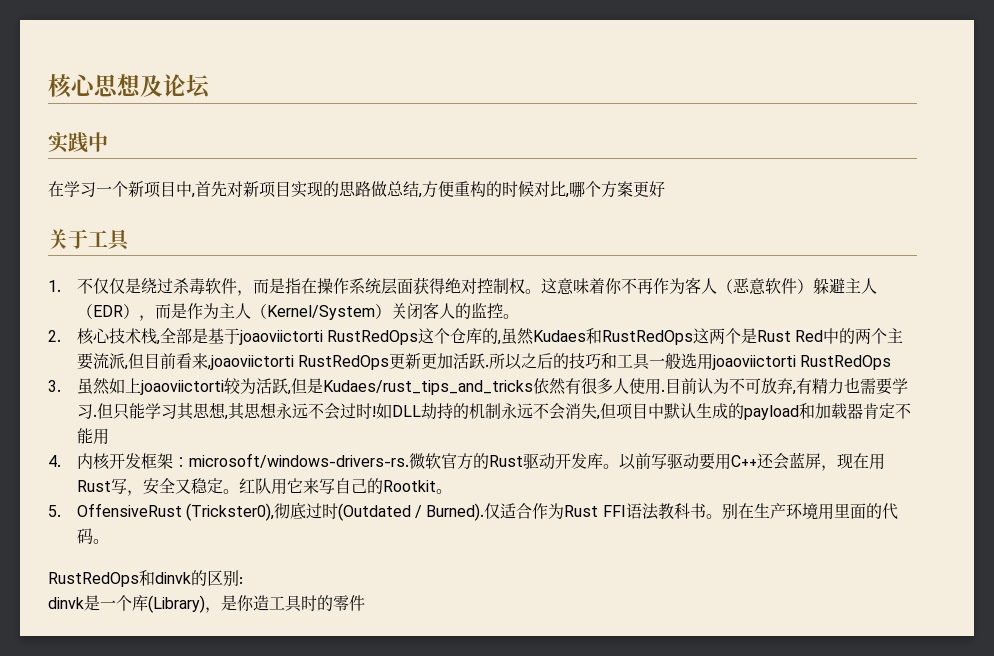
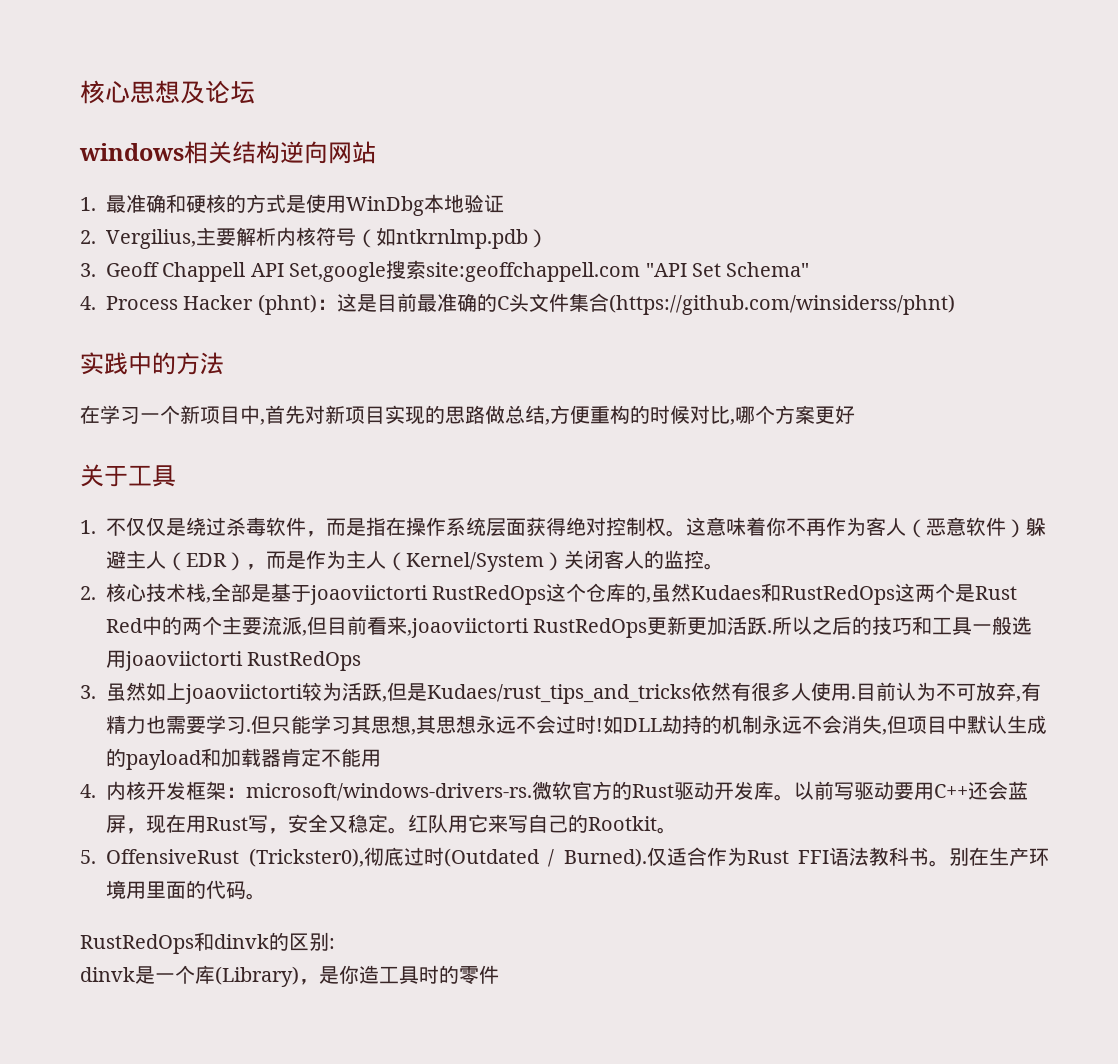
+ windows相关结构逆向网站
+ 1.最准确和硬核的方式是使用WinDbg本地验证
+ 2. Vergilius,主要解析内核符号（如ntkrnlmp.pdb）
+ 3. Geoff Chappell API Set,google搜索site:geoffchappell.com "API Set Schema"
+ 4. Process Hacker (phnt)：这是目前最准确的C头文件集合(https://github.com/winsiderss/phnt)
- 实践中
+ 实践中的方法

